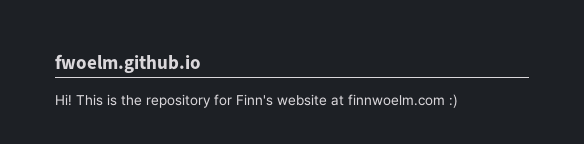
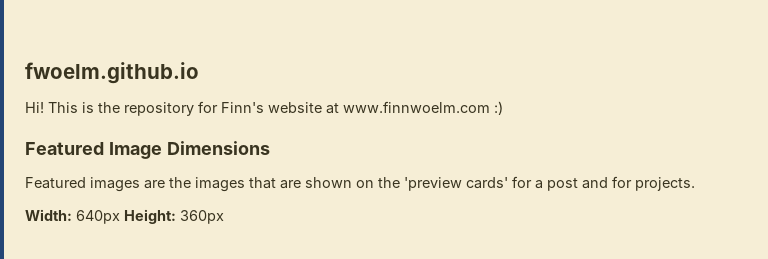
- This is the repository for Finn's website at finnwoelm.com :)
+ This is the repository for Finn's website at www.finnwoelm.com :)
+ Featured Image Dimensions
+ Featured images are the images that are shown on the 'preview cards' for a post and for projects.
+ Width: 640px Height: 360px

